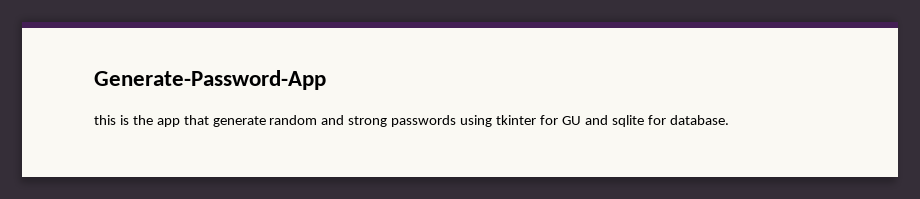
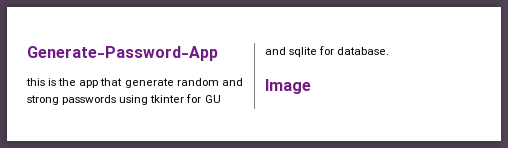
+ Image

